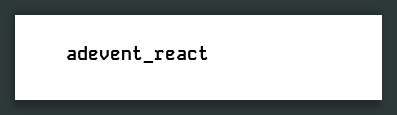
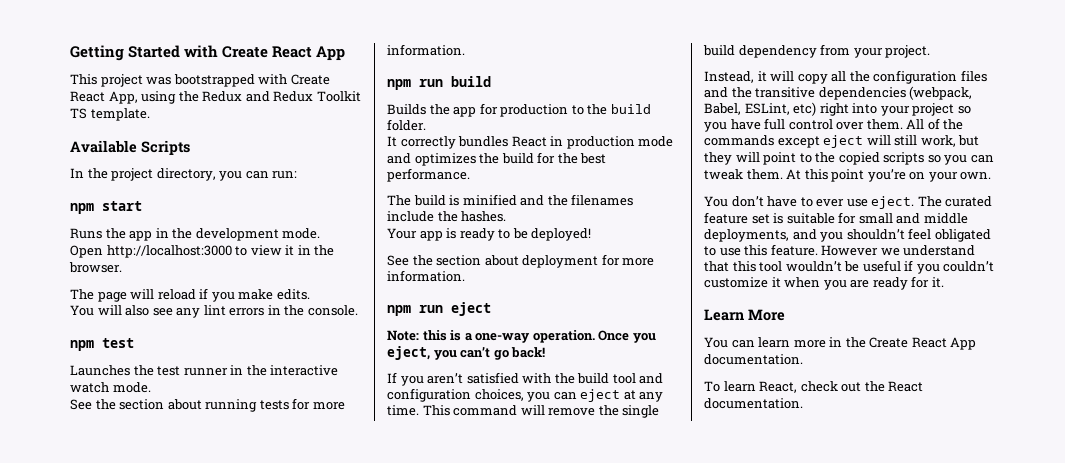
- adevent_react
+ Getting Started with Create React App
+ This project was bootstrapped with Create React App, using the Redux and Redux Toolkit TS template.
+ Available Scripts
+ In the project directory, you can run:
+ npm start
+ Runs the app in the development mode.
+ Open http://localhost:3000 to view it in the browser.
+ The page will reload if you make edits.
+ You will also see any lint errors in the console.
+ npm test
+ Launches the test runner in the interactive watch mode.
+ See the section about running tests for more information.
+ npm run build
+ Builds the app for production to the build folder.
+ It correctly bundles React in production mode and optimizes the build for the best performance.
+ The build is minified and the filenames include the hashes.
+ Your app is ready to be deployed!
+ See the section about deployment for more information.
+ npm run eject
+ Note: this is a one-way operation. Once you eject, you can’t go back!
+ If you aren’t satisfied with the build tool and configuration choices, you can eject at any time. This command will remove the single build dependency from your project.
+ Instead, it will copy all the configuration files and the transitive dependencies (webpack, Babel, ESLint, etc) right into your project so you have full control over them. All of the commands except eject will still work, but they will point to the copied scripts so you can tweak them. At this point you’re on your own.
+ You don’t have to ever use eject. The curated feature set is suitable for small and middle deployments, and you shouldn’t feel obligated to use this feature. However we understand that this tool wouldn’t be useful if you couldn’t customize it when you are ready for it.
+ Learn More
+ You can learn more in the Create React App documentation.
+ To learn React, check out the React documentation.

